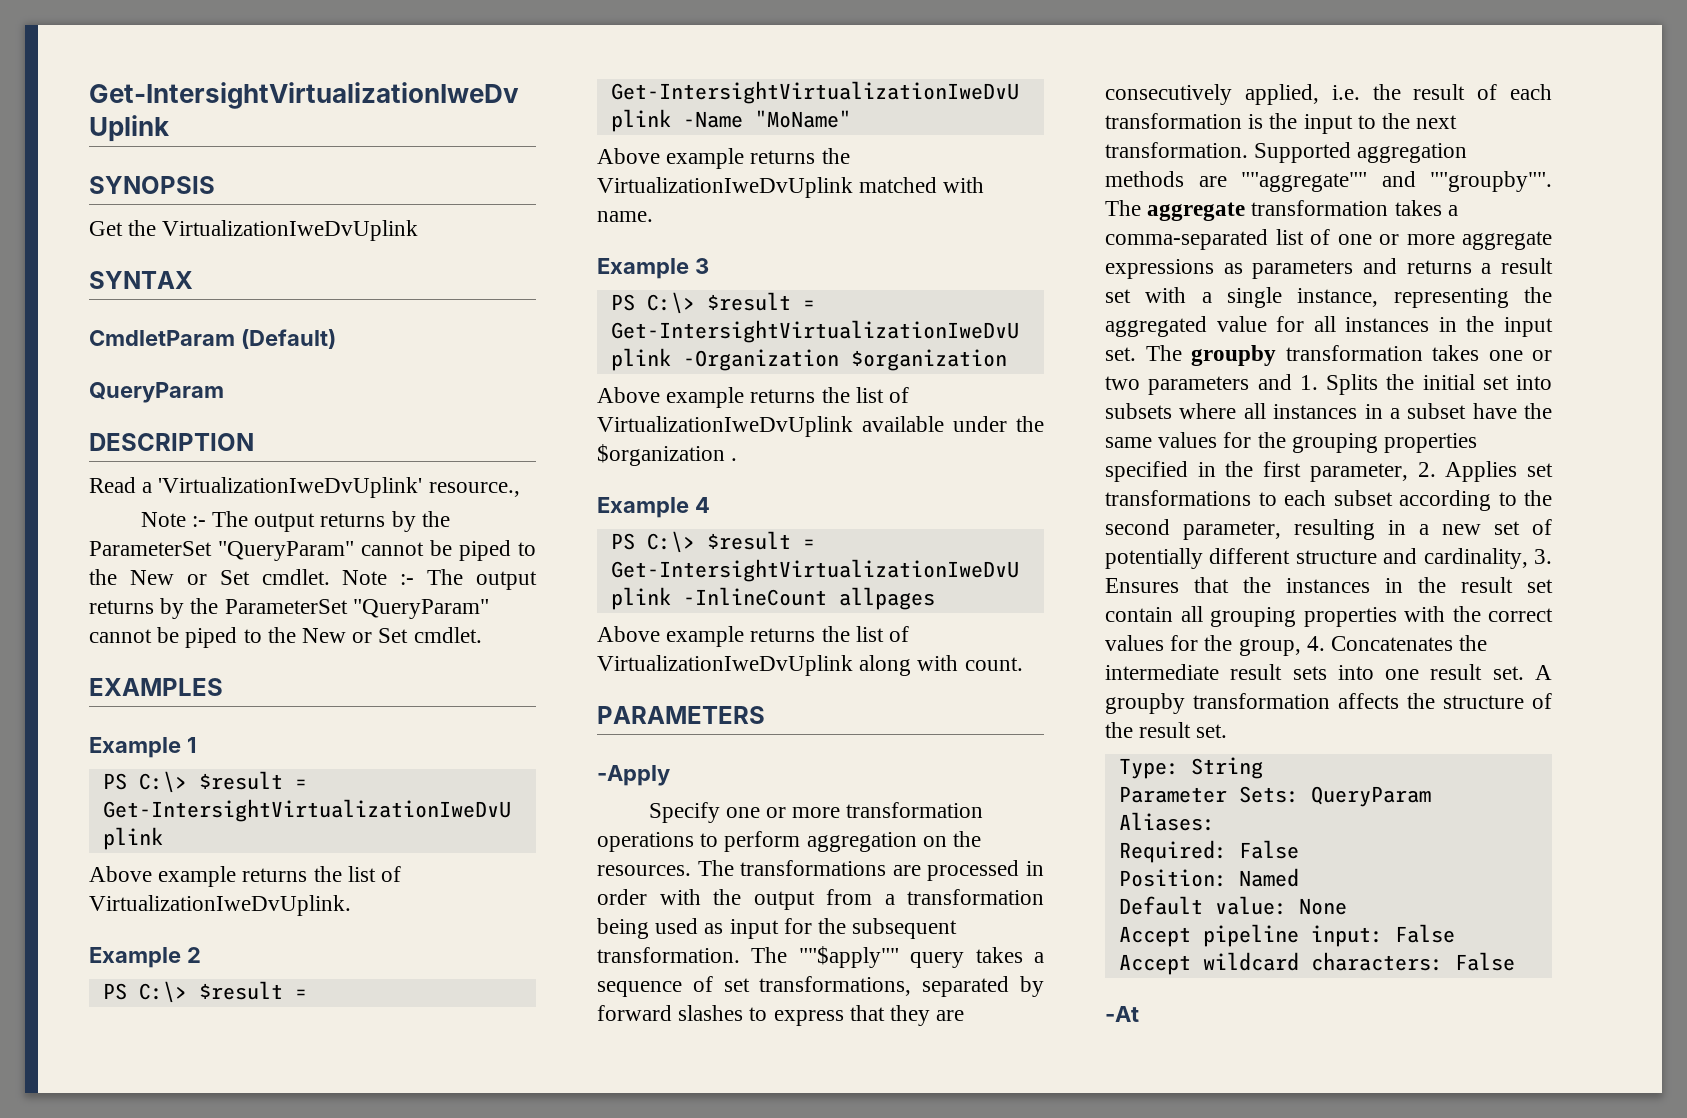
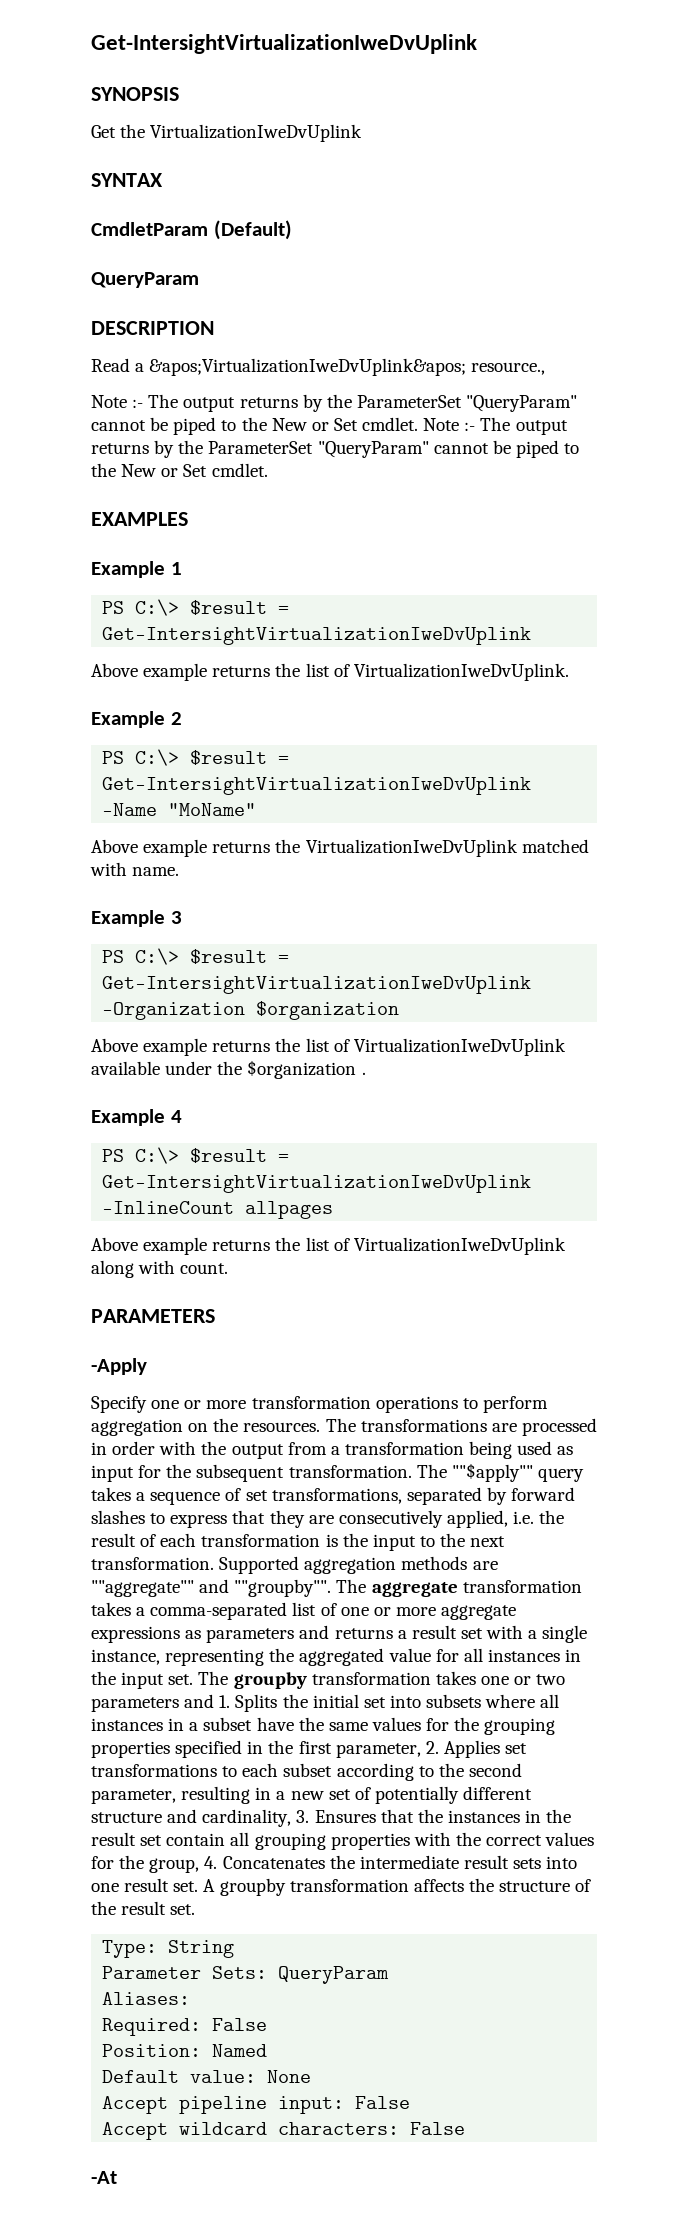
- Read a 'VirtualizationIweDvUplink' resource.,
+ Read a &apos;VirtualizationIweDvUplink&apos; resource.,

